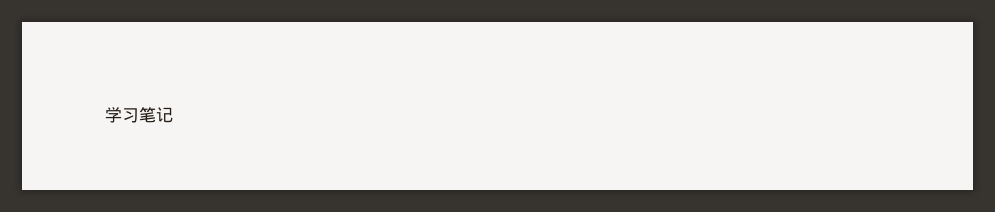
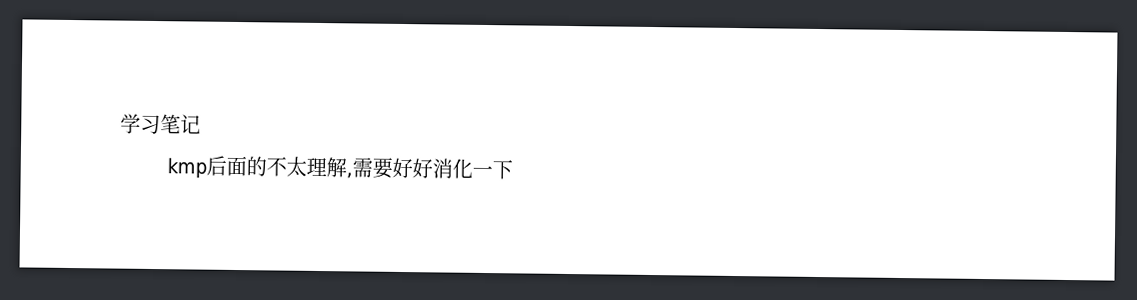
+ kmp后面的不太理解,需要好好消化一下

